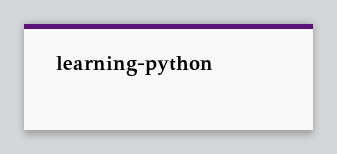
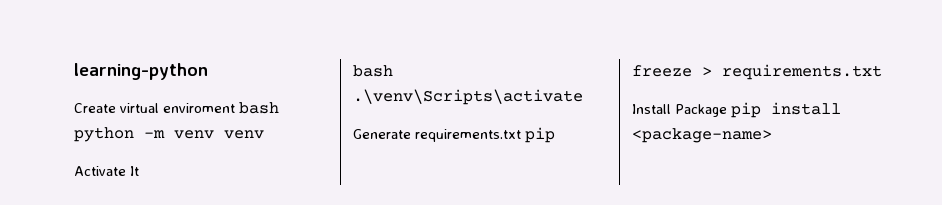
+ Create virtual enviroment bash python -m venv venv
+ Activate It
+ bash .\venv\Scripts\activate
+ Generate requirements.txt pip freeze > requirements.txt
+ Install Package pip install <package-name>

